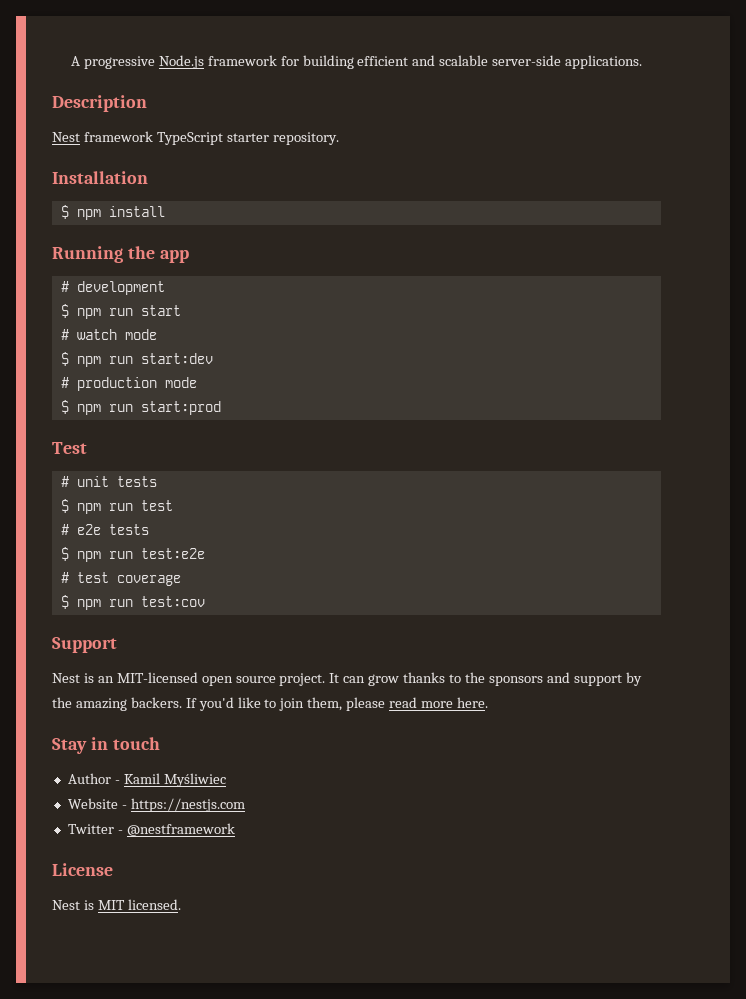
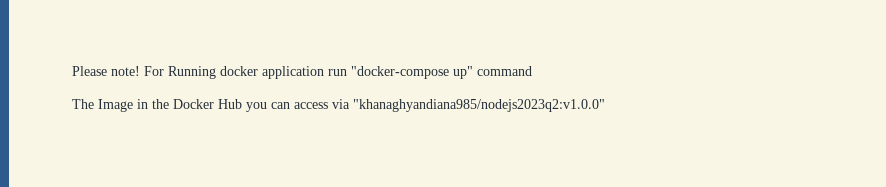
- A progressive Node.js framework for building efficient and scalable server-side applications.
- Description
- Nest framework TypeScript starter repository.
- Installation
- $ npm install
- Running the app
- # development
- $ npm run start
- # watch mode
- $ npm run start:dev
- # production mode
- $ npm run start:prod
- Test
- # unit tests
- $ npm run test
- # e2e tests
- $ npm run test:e2e
- # test coverage
- $ npm run test:cov
- Support
- Nest is an MIT-licensed open source project. It can grow thanks to the sponsors and support by the amazing backers. If you'd like to join them, please read more here.
- Stay in touch
- Author - Kamil Myśliwiec
- Website - https://nestjs.com
- Twitter - @nestframework
- License
- Nest is MIT licensed.
+ Please note! For Running docker application run "docker-compose up" command
+ The Image in the Docker Hub you can access via "khanaghyandiana985/nodejs2023q2:v1.0.0"

